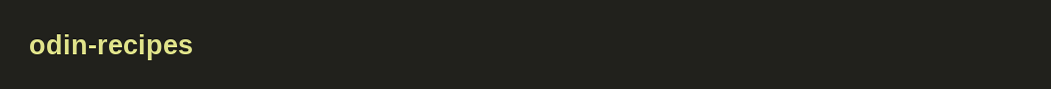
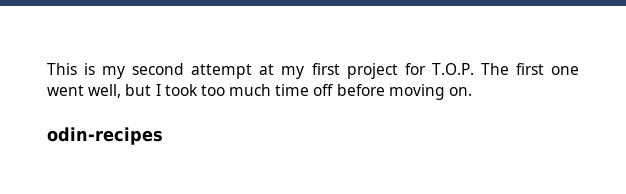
+ This is my second attempt at my first project for T.O.P. The first one went well, but I took too much time off before moving on.

